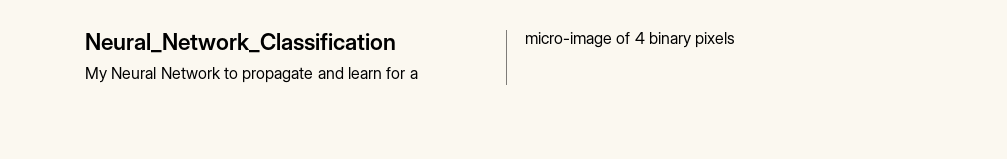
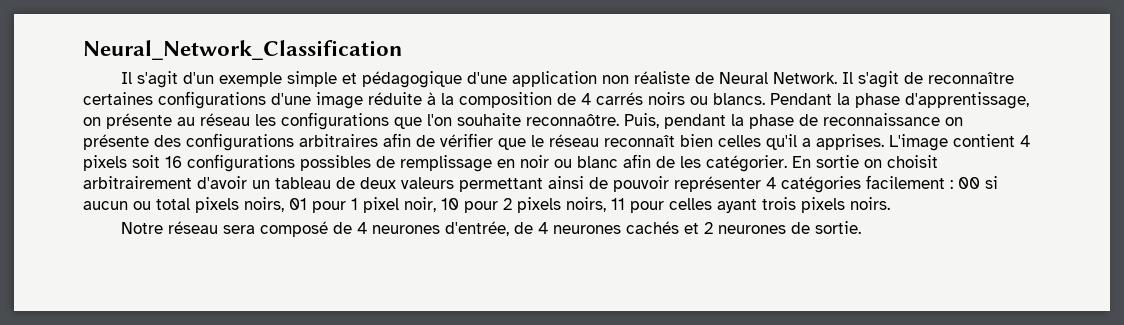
- My Neural Network to propagate and learn for a micro-image of 4 binary pixels
+ Il s'agit d'un exemple simple et pédagogique d'une application non réaliste de Neural Network. Il s'agit de reconnaître certaines configurations d'une image réduite à la composition de 4 carrés noirs ou blancs. Pendant la phase d'apprentissage, on présente au réseau les configurations que l'on souhaite reconnaôtre. Puis, pendant la phase de reconnaissance on présente des configurations arbitraires afin de vérifier que le réseau reconnaît bien celles qu'il a apprises. L'image contient 4 pixels soit 16 configurations possibles de remplissage en noir ou blanc afin de les catégorier. En sortie on choisit arbitrairement d'avoir un tableau de deux valeurs permettant ainsi de pouvoir représenter 4 catégories facilement : 00 si aucun ou total pixels noirs, 01 pour 1 pixel noir, 10 pour 2 pixels noirs, 11 pour celles ayant trois pixels noirs.
+ Notre réseau sera composé de 4 neurones d'entrée, de 4 neurones cachés et 2 neurones de sortie.

